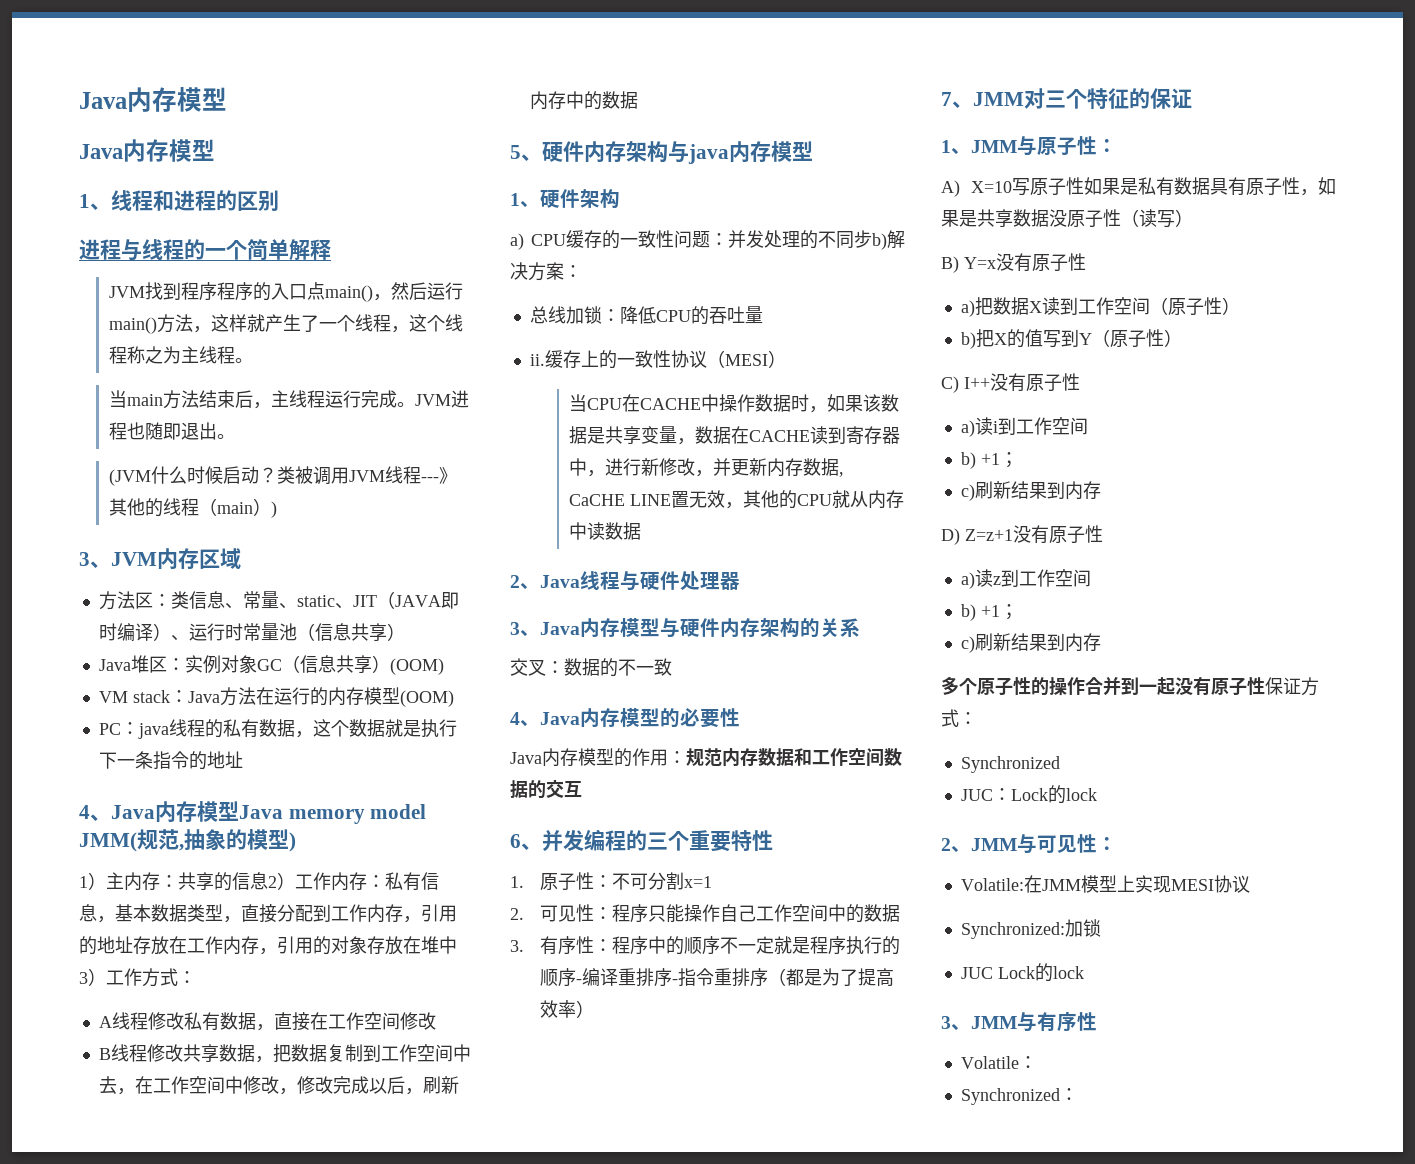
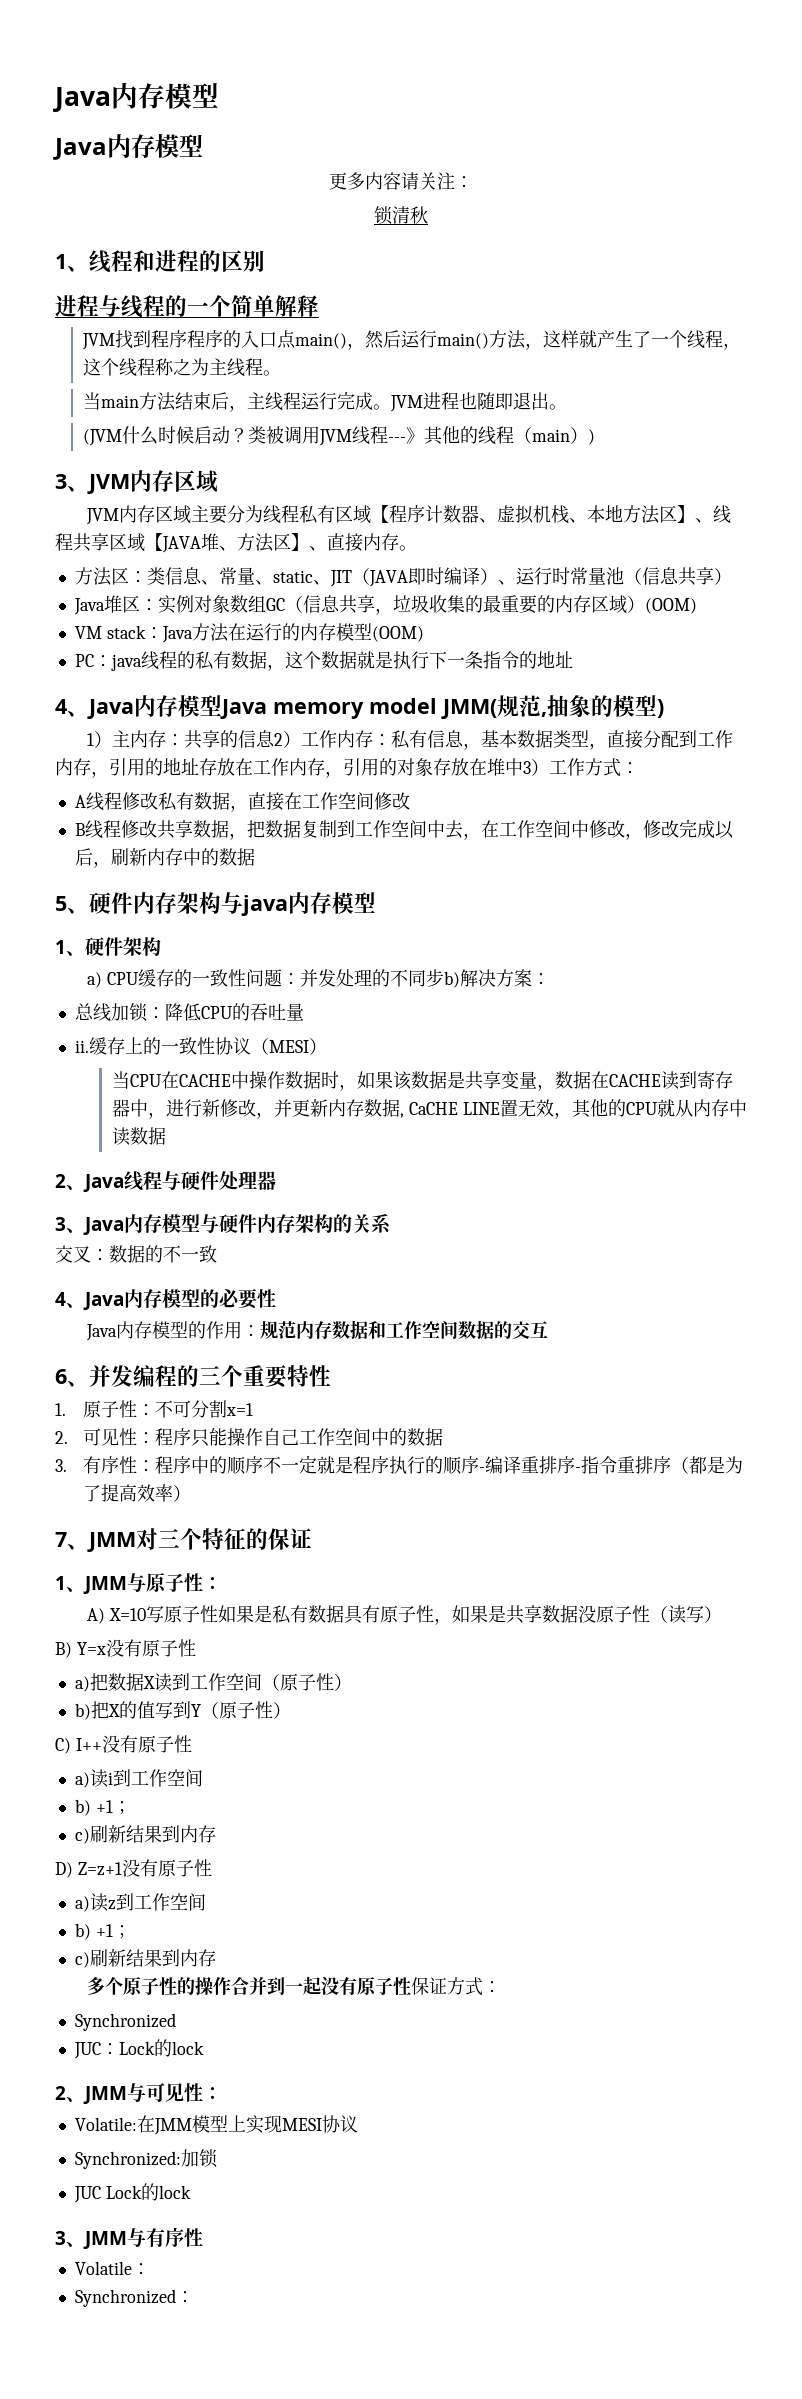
+ 更多内容请关注：
+ 锁清秋
+ JVM内存区域主要分为线程私有区域【程序计数器、虚拟机栈、本地方法区】、线程共享区域【JAVA堆、方法区】、直接内存。
- Java堆区：实例对象GC（信息共享）(OOM)
+ Java堆区：实例对象数组GC（信息共享，垃圾收集的最重要的内存区域）(OOM)

